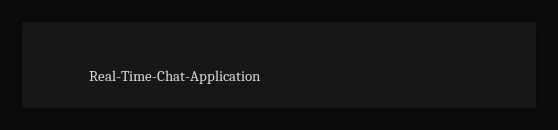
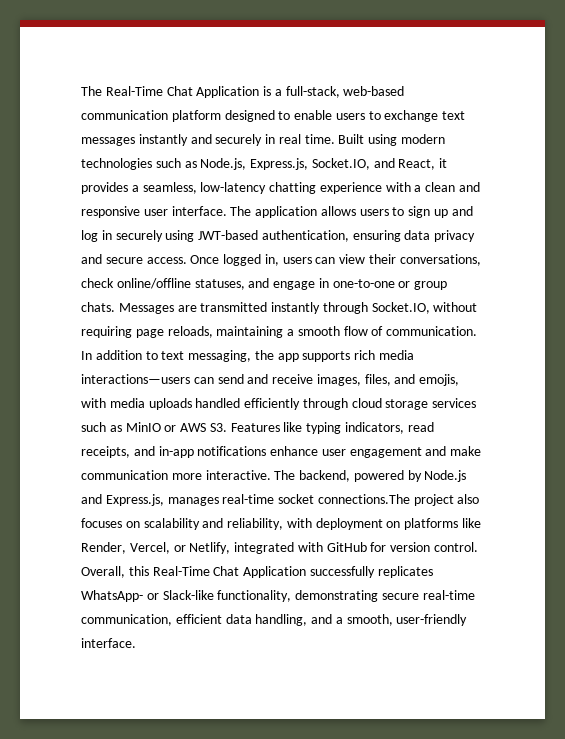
- Real-Time-Chat-Application
+ The Real-Time Chat Application is a full-stack, web-based communication platform designed to enable users to exchange text messages instantly and securely in real time. Built using modern technologies such as Node.js, Express.js, Socket.IO, and React, it provides a seamless, low-latency chatting experience with a clean and responsive user interface. The application allows users to sign up and log in securely using JWT-based authentication, ensuring data privacy and secure access. Once logged in, users can view their conversations, check online/offline statuses, and engage in one-to-one or group chats. Messages are transmitted instantly through Socket.IO, without requiring page reloads, maintaining a smooth flow of communication. In addition to text messaging, the app supports rich media interactions—users can send and receive images, files, and emojis, with media uploads handled efficiently through cloud storage services such as MinIO or AWS S3. Features like typing indicators, read receipts, and in-app notifications enhance user engagement and make communication more interactive. The backend, powered by Node.js and Express.js, manages real-time socket connections.The project also focuses on scalability and reliability, with deployment on platforms like Render, Vercel, or Netlify, integrated with GitHub for version control. Overall, this Real-Time Chat Application successfully replicates WhatsApp- or Slack-like functionality, demonstrating secure real-time communication, efficient data handling, and a smooth, user-friendly interface.

